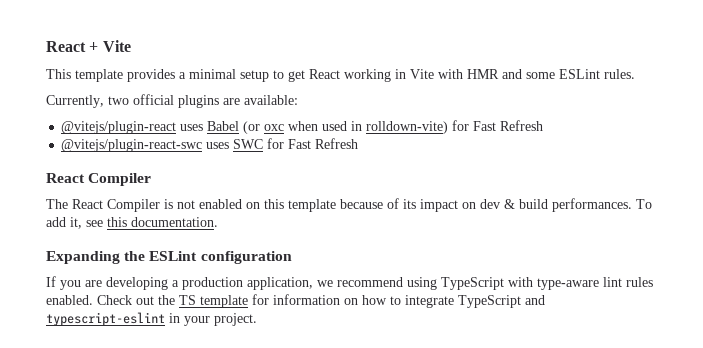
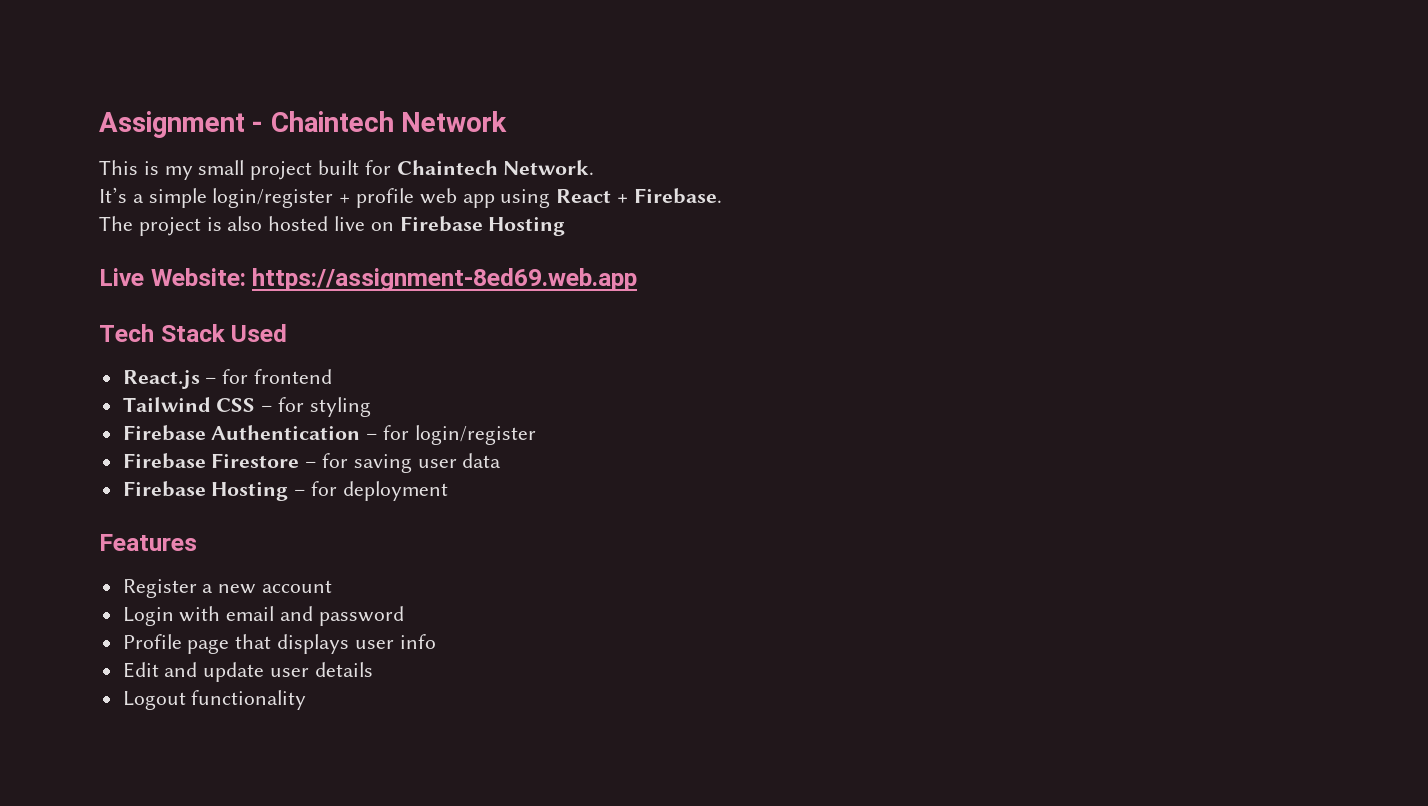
- React + Vite
- This template provides a minimal setup to get React working in Vite with HMR and some ESLint rules.
- Currently, two official plugins are available:
- @vitejs/plugin-react uses Babel (or oxc when used in rolldown-vite) for Fast Refresh
- @vitejs/plugin-react-swc uses SWC for Fast Refresh
- React Compiler
- The React Compiler is not enabled on this template because of its impact on dev & build performances. To add it, see this documentation.
- Expanding the ESLint configuration
- If you are developing a production application, we recommend using TypeScript with type-aware lint rules enabled. Check out the TS template for information on how to integrate TypeScript and typescript-eslint in your project.
+ Assignment - Chaintech Network
+ This is my small project built for Chaintech Network.
+ It’s a simple login/register + profile web app using React + Firebase.
+ The project is also hosted live on Firebase Hosting
+ Live Website: https://assignment-8ed69.web.app
+ Tech Stack Used
+ React.js – for frontend
+ Tailwind CSS – for styling
+ Firebase Authentication – for login/register
+ Firebase Firestore – for saving user data
+ Firebase Hosting – for deployment
+ Features
+ Register a new account
+ Login with email and password
+ Profile page that displays user info
+ Edit and update user details
+ Logout functionality

